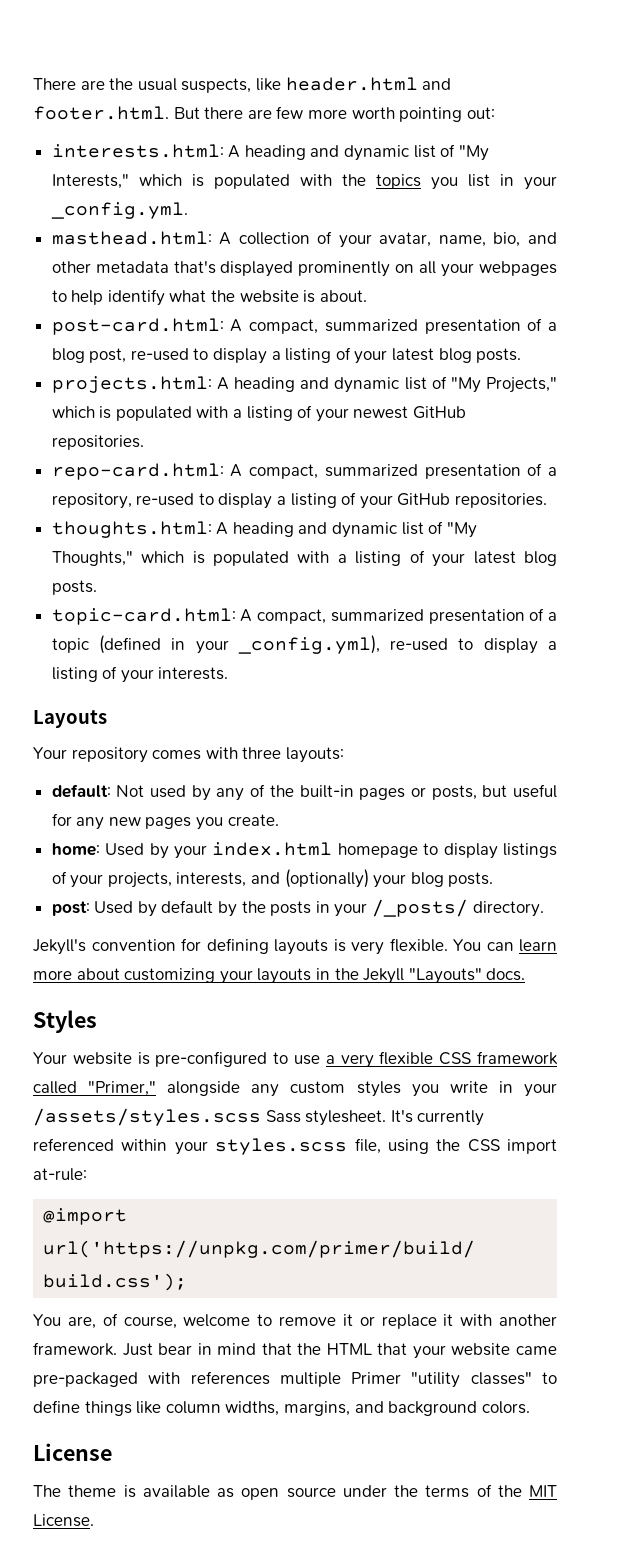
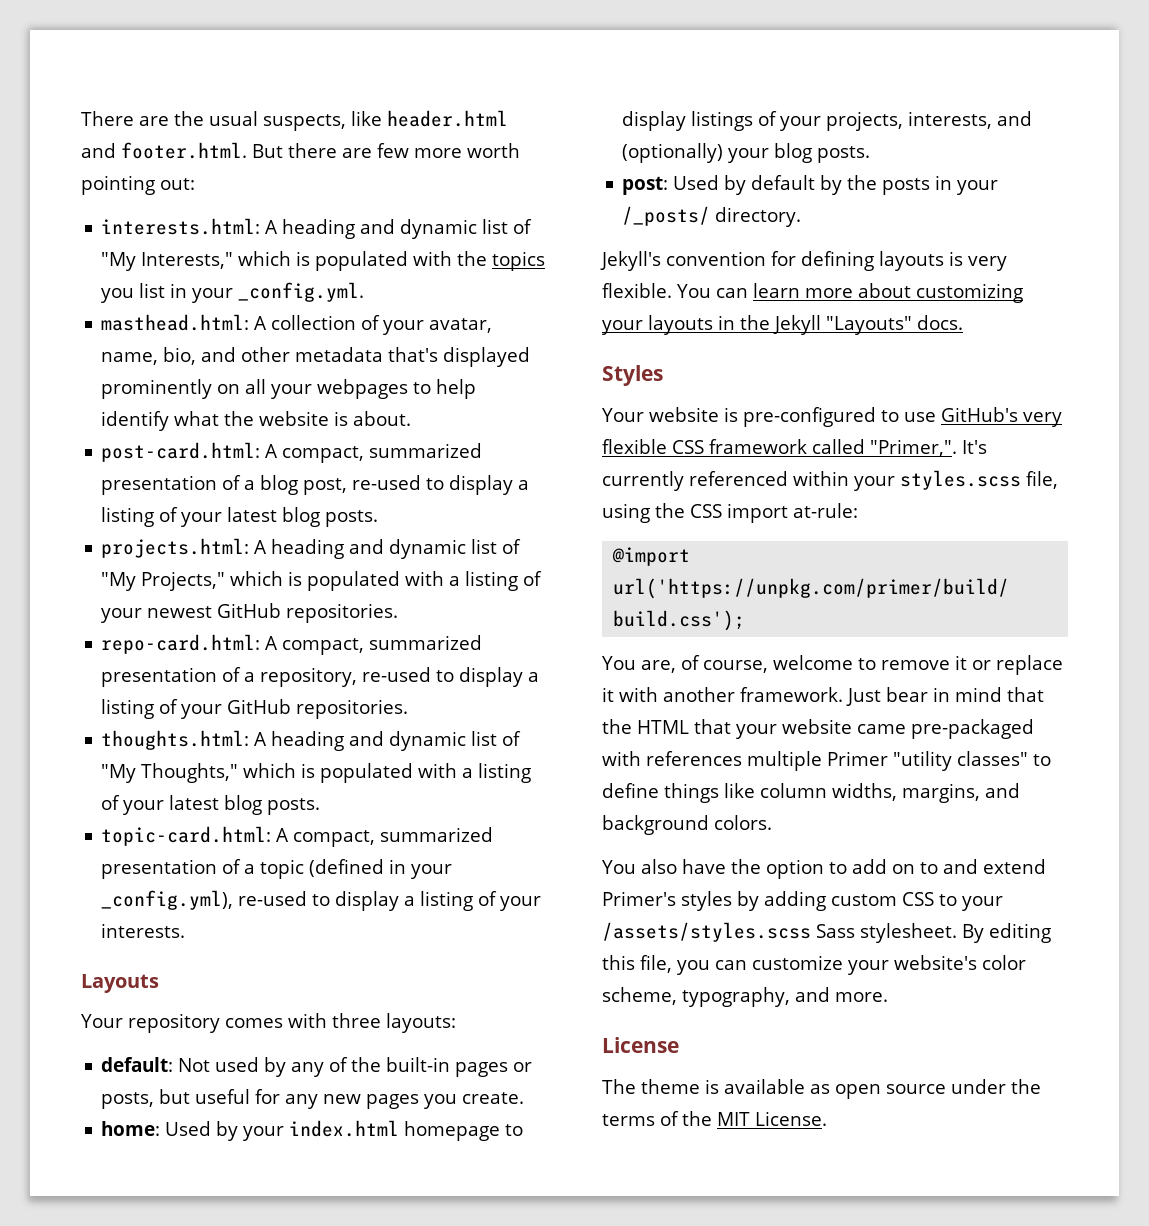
- Your website is pre-configured to use a very flexible CSS framework called "Primer," alongside any custom styles you write in your /assets/styles.scss Sass stylesheet.
+ Your website is pre-configured to use GitHub's very flexible CSS framework called "Primer,".
+ You also have the option to add on to and extend Primer's styles by adding custom CSS to your /assets/styles.scss Sass stylesheet. By editing this file, you can customize your website's color scheme, typography, and more.

